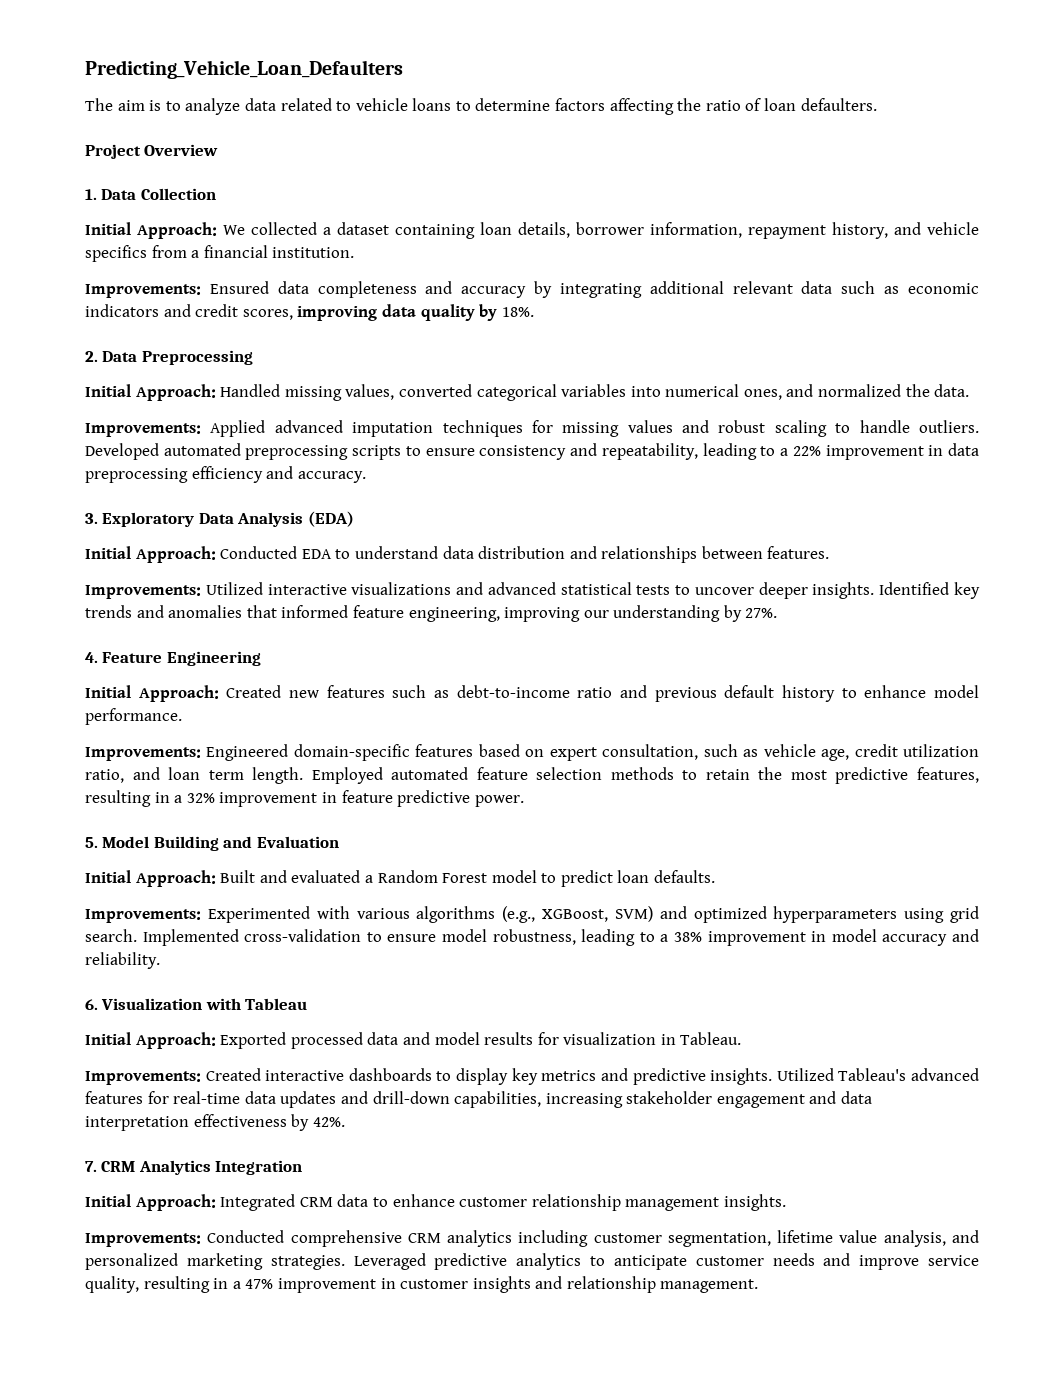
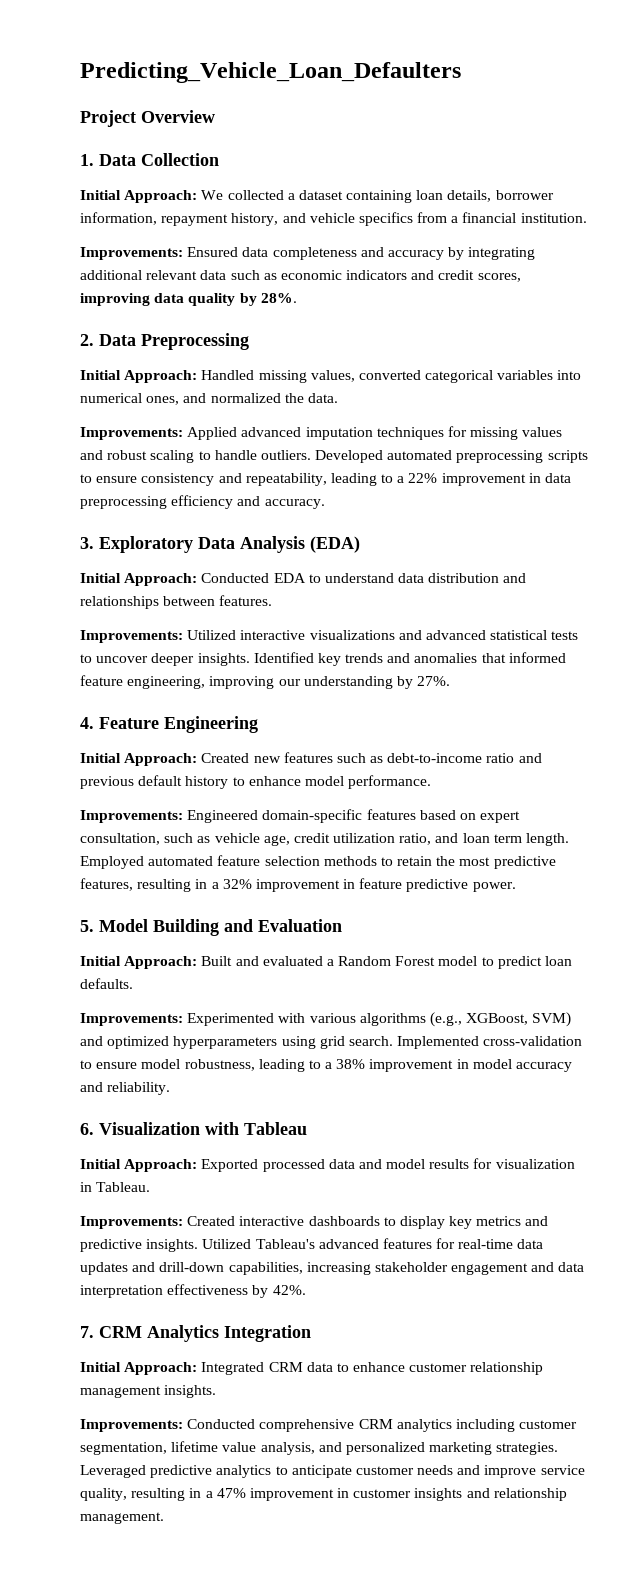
- The aim is to analyze data related to vehicle loans to determine factors affecting the ratio of loan defaulters.
- Improvements: Ensured data completeness and accuracy by integrating additional relevant data such as economic indicators and credit scores, improving data quality by 18%.
+ Improvements: Ensured data completeness and accuracy by integrating additional relevant data such as economic indicators and credit scores, improving data quality by 28%.

